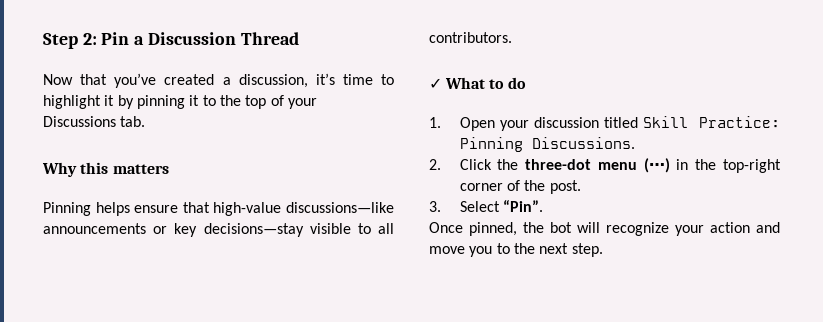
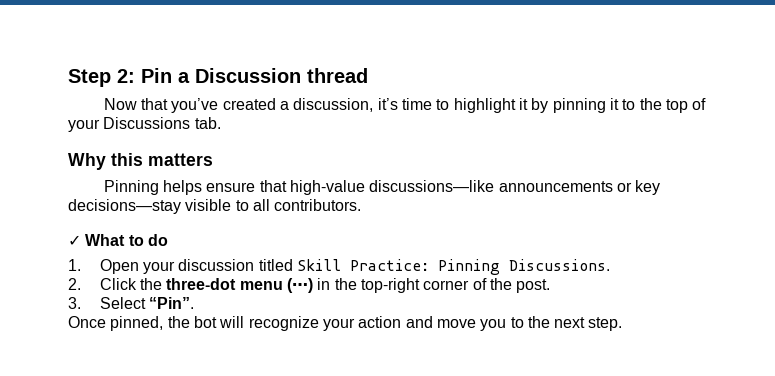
- Step 2: Pin a Discussion Thread
+ Step 2: Pin a Discussion thread

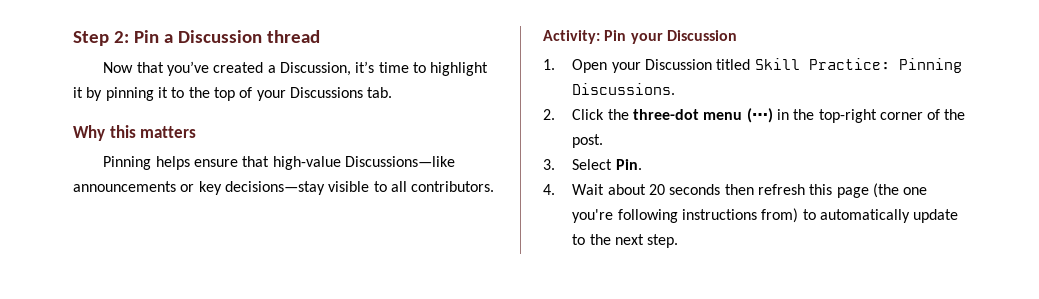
- Now that you’ve created a discussion, it’s time to highlight it by pinning it to the top of your Discussions tab.
+ Now that you’ve created a Discussion, it’s time to highlight it by pinning it to the top of your Discussions tab.
- Pinning helps ensure that high-value discussions—like announcements or key decisions—stay visible to all contributors.
+ Pinning helps ensure that high-value Discussions—like announcements or key decisions—stay visible to all contributors.
- ✓ What to do
+ Activity: Pin your Discussion
- 1. Open your discussion titled Skill Practice: Pinning Discussions.
+ 1. Open your Discussion titled Skill Practice: Pinning Discussions.
- 3. Select “Pin”.
- Once pinned, the bot will recognize your action and move you to the next step.
+ 3. Select Pin.
+ 4. Wait about 20 seconds then refresh this page (the one you're following instructions from) to automatically update to the next step.

